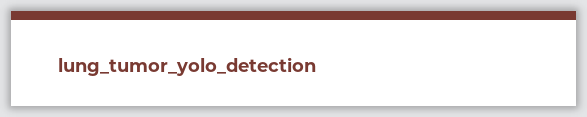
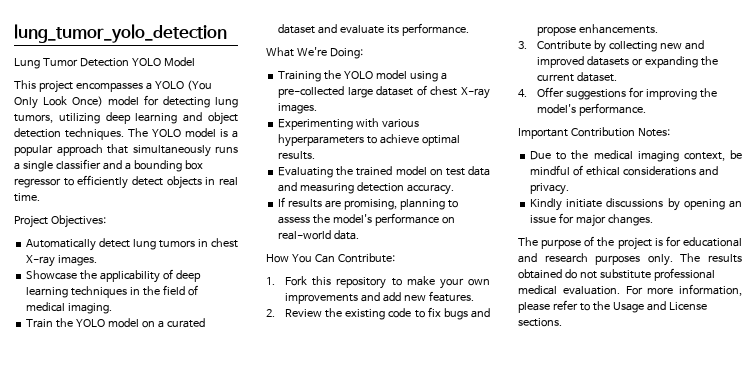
+ Lung Tumor Detection YOLO Model
+ This project encompasses a YOLO (You Only Look Once) model for detecting lung tumors, utilizing deep learning and object detection techniques. The YOLO model is a popular approach that simultaneously runs a single classifier and a bounding box regressor to efficiently detect objects in real time.
+ Project Objectives:
+ Automatically detect lung tumors in chest X-ray images.
+ Showcase the applicability of deep learning techniques in the field of medical imaging.
+ Train the YOLO model on a curated dataset and evaluate its performance.
+ What We're Doing:
+ Training the YOLO model using a pre-collected large dataset of chest X-ray images.
+ Experimenting with various hyperparameters to achieve optimal results.
+ Evaluating the trained model on test data and measuring detection accuracy.
+ If results are promising, planning to assess the model's performance on real-world data.
+ How You Can Contribute:
+ 1. Fork this repository to make your own improvements and add new features.
+ 2. Review the existing code to fix bugs and propose enhancements.
+ 3. Contribute by collecting new and improved datasets or expanding the current dataset.
+ 4. Offer suggestions for improving the model's performance.
+ Important Contribution Notes:
+ Due to the medical imaging context, be mindful of ethical considerations and privacy.
+ Kindly initiate discussions by opening an issue for major changes.
+ The purpose of the project is for educational and research purposes only. The results obtained do not substitute professional medical evaluation. For more information, please refer to the Usage and License sections.

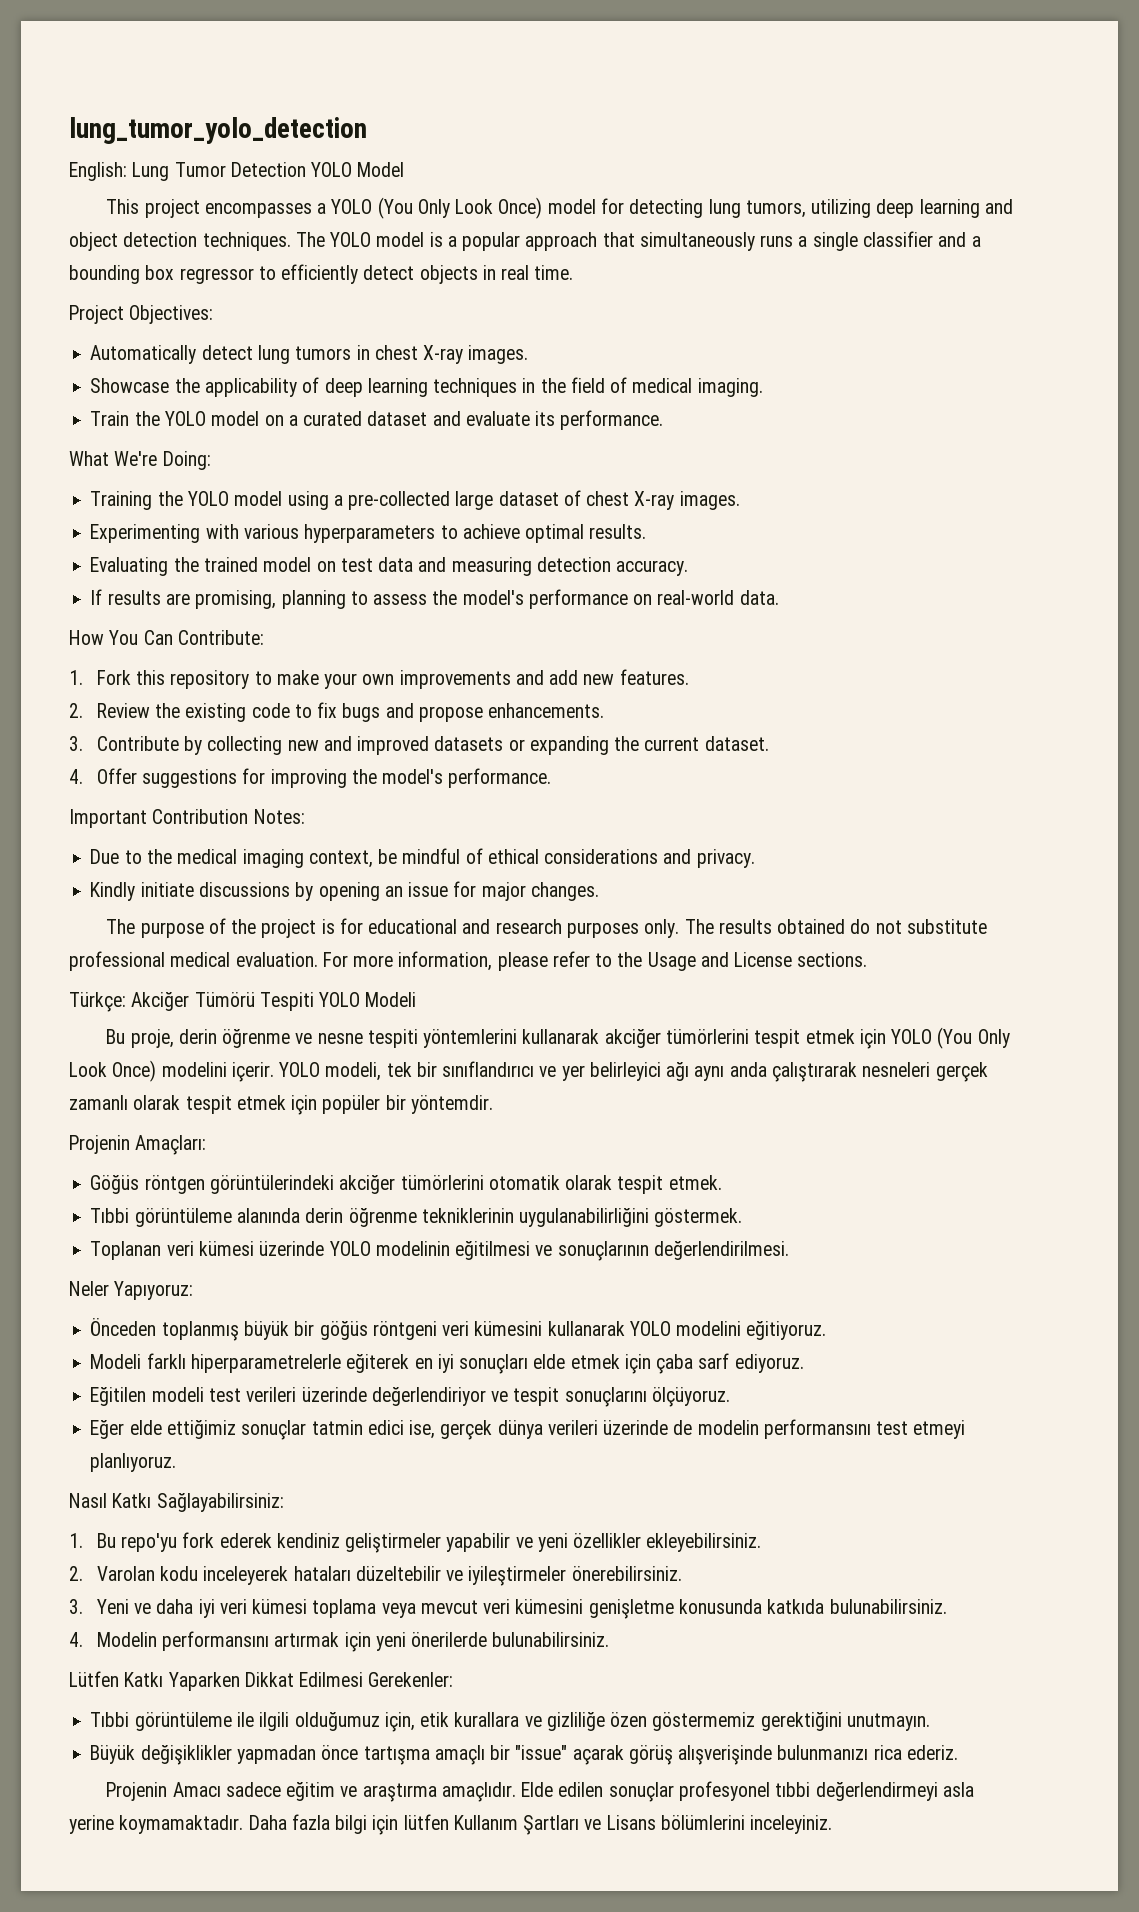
- Lung Tumor Detection YOLO Model
+ English: Lung Tumor Detection YOLO Model
+ Türkçe: Akciğer Tümörü Tespiti YOLO Modeli
+ Bu proje, derin öğrenme ve nesne tespiti yöntemlerini kullanarak akciğer tümörlerini tespit etmek için YOLO (You Only Look Once) modelini içerir. YOLO modeli, tek bir sınıflandırıcı ve yer belirleyici ağı aynı anda çalıştırarak nesneleri gerçek zamanlı olarak tespit etmek için popüler bir yöntemdir.
+ Projenin Amaçları:
+ Göğüs röntgen görüntülerindeki akciğer tümörlerini otomatik olarak tespit etmek.
+ Tıbbi görüntüleme alanında derin öğrenme tekniklerinin uygulanabilirliğini göstermek.
+ Toplanan veri kümesi üzerinde YOLO modelinin eğitilmesi ve sonuçlarının değerlendirilmesi.
+ Neler Yapıyoruz:
+ Önceden toplanmış büyük bir göğüs röntgeni veri kümesini kullanarak YOLO modelini eğitiyoruz.
+ Modeli farklı hiperparametrelerle eğiterek en iyi sonuçları elde etmek için çaba sarf ediyoruz.
+ Eğitilen modeli test verileri üzerinde değerlendiriyor ve tespit sonuçlarını ölçüyoruz.
+ Eğer elde ettiğimiz sonuçlar tatmin edici ise, gerçek dünya verileri üzerinde de modelin performansını test etmeyi planlıyoruz.
+ Nasıl Katkı Sağlayabilirsiniz:
+ 1. Bu repo'yu fork ederek kendiniz geliştirmeler yapabilir ve yeni özellikler ekleyebilirsiniz.
+ 2. Varolan kodu inceleyerek hataları düzeltebilir ve iyileştirmeler önerebilirsiniz.
+ 3. Yeni ve daha iyi veri kümesi toplama veya mevcut veri kümesini genişletme konusunda katkıda bulunabilirsiniz.
+ 4. Modelin performansını artırmak için yeni önerilerde bulunabilirsiniz.
+ Lütfen Katkı Yaparken Dikkat Edilmesi Gerekenler:
+ Tıbbi görüntüleme ile ilgili olduğumuz için, etik kurallara ve gizliliğe özen göstermemiz gerektiğini unutmayın.
+ Büyük değişiklikler yapmadan önce tartışma amaçlı bir "issue" açarak görüş alışverişinde bulunmanızı rica ederiz.
+ Projenin Amacı sadece eğitim ve araştırma amaçlıdır. Elde edilen sonuçlar profesyonel tıbbi değerlendirmeyi asla yerine koymamaktadır. Daha fazla bilgi için lütfen Kullanım Şartları ve Lisans bölümlerini inceleyiniz.

